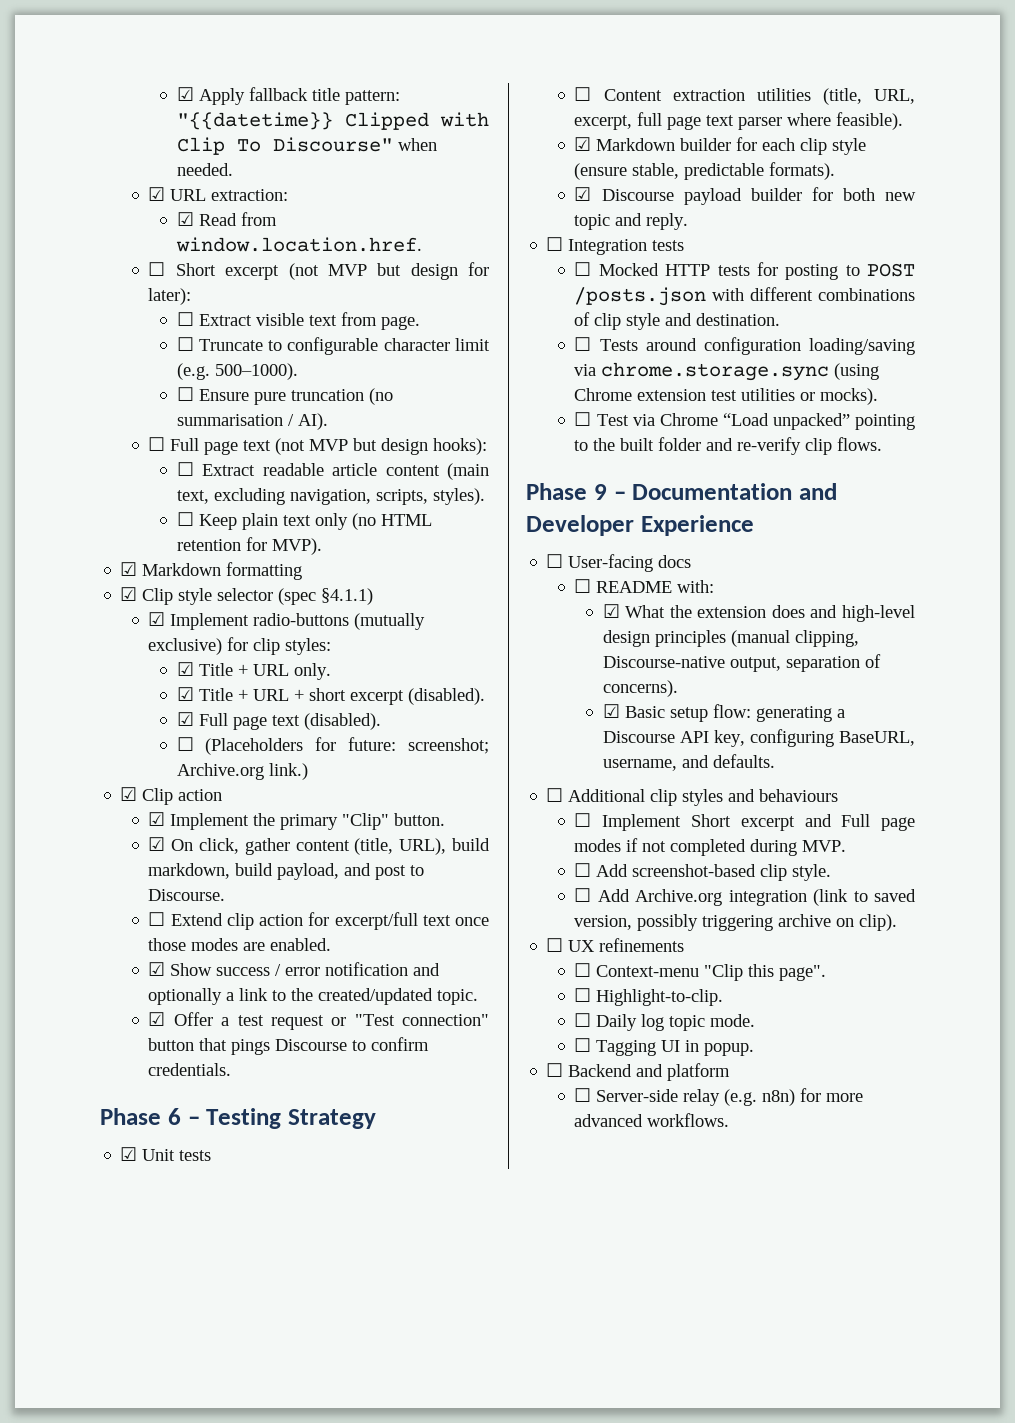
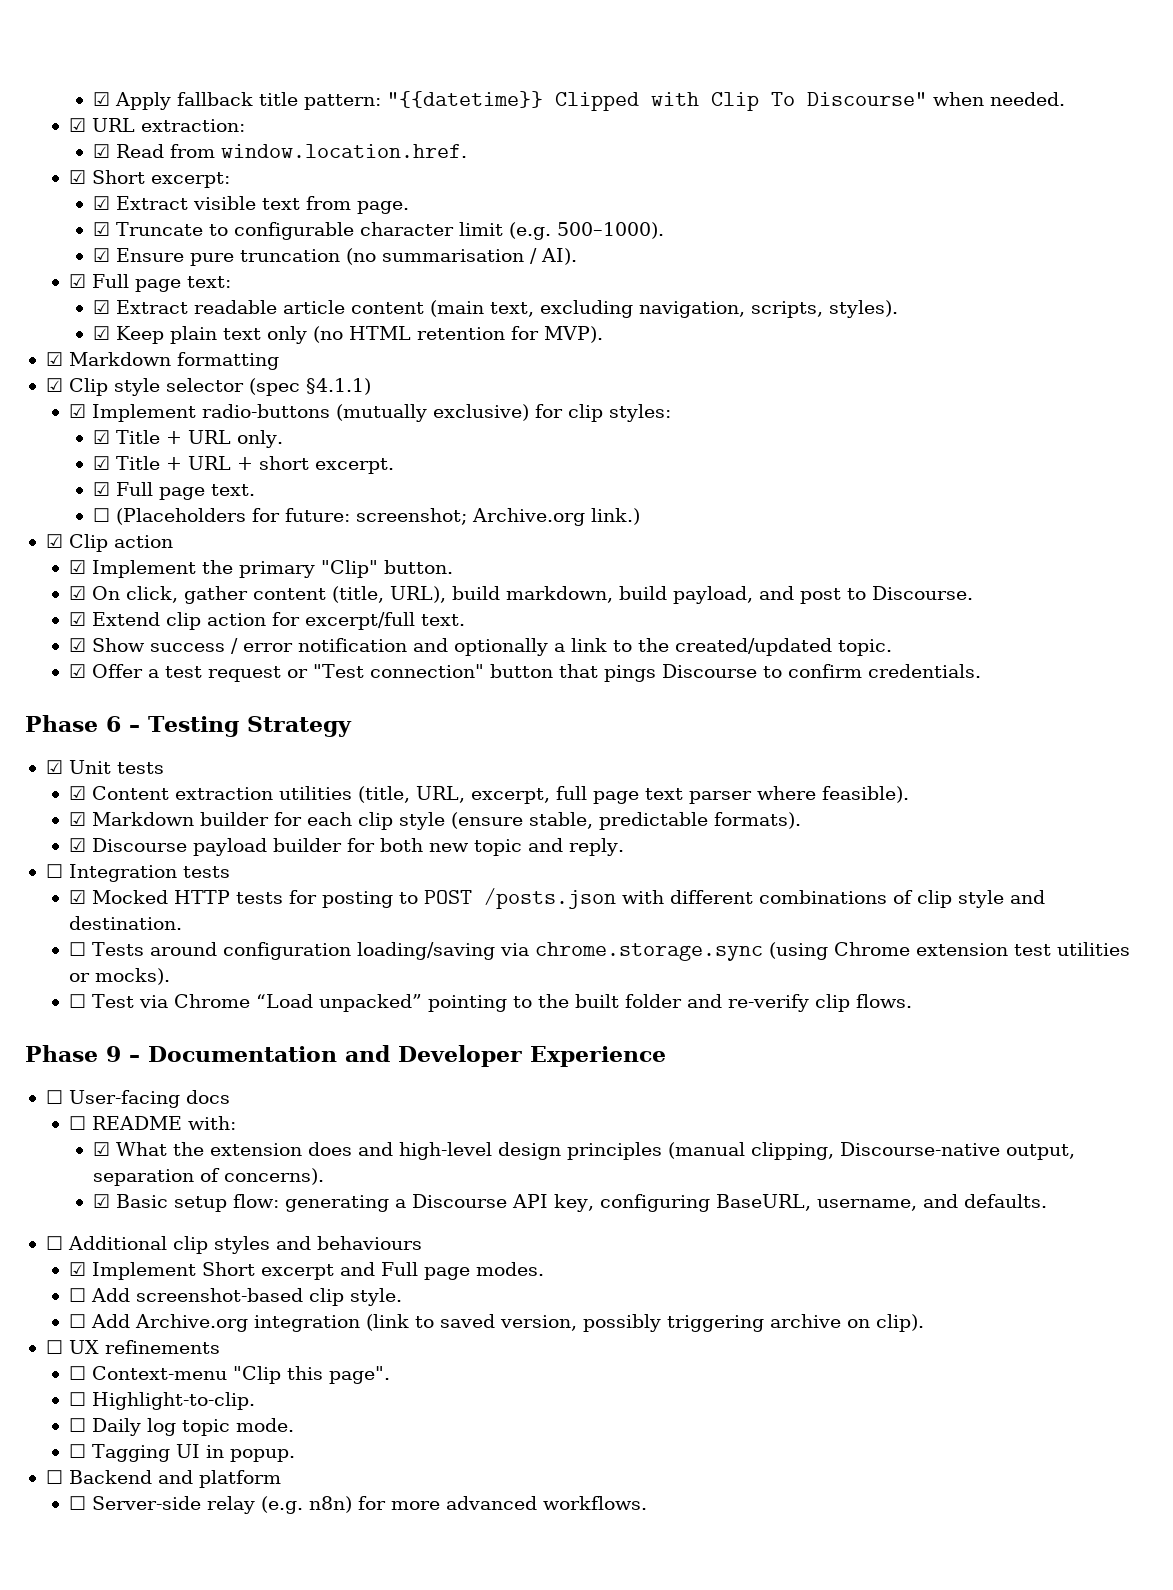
- ☐ Short excerpt (not MVP but design for later):
- ☐ Extract visible text from page.
+ ☑ Short excerpt:
+ ☑ Extract visible text from page.
- ☐ Truncate to configurable character limit (e.g. 500–1000).
+ ☑ Truncate to configurable character limit (e.g. 500–1000).
- ☐ Ensure pure truncation (no summarisation / AI).
+ ☑ Ensure pure truncation (no summarisation / AI).
- ☐ Full page text (not MVP but design hooks):
- ☐ Extract readable article content (main text, excluding navigation, scripts, styles).
+ ☑ Full page text:
+ ☑ Extract readable article content (main text, excluding navigation, scripts, styles).
- ☐ Keep plain text only (no HTML retention for MVP).
+ ☑ Keep plain text only (no HTML retention for MVP).
- ☑ Title + URL + short excerpt (disabled).
- ☑ Full page text (disabled).
+ ☑ Title + URL + short excerpt.
+ ☑ Full page text.
- ☐ Extend clip action for excerpt/full text once those modes are enabled.
+ ☑ Extend clip action for excerpt/full text.
- ☐ Content extraction utilities (title, URL, excerpt, full page text parser where feasible).
+ ☑ Content extraction utilities (title, URL, excerpt, full page text parser where feasible).
- ☐ Mocked HTTP tests for posting to POST /posts.json with different combinations of clip style and destination.
+ ☑ Mocked HTTP tests for posting to POST /posts.json with different combinations of clip style and destination.
- ☐ Implement Short excerpt and Full page modes if not completed during MVP.
+ ☑ Implement Short excerpt and Full page modes.

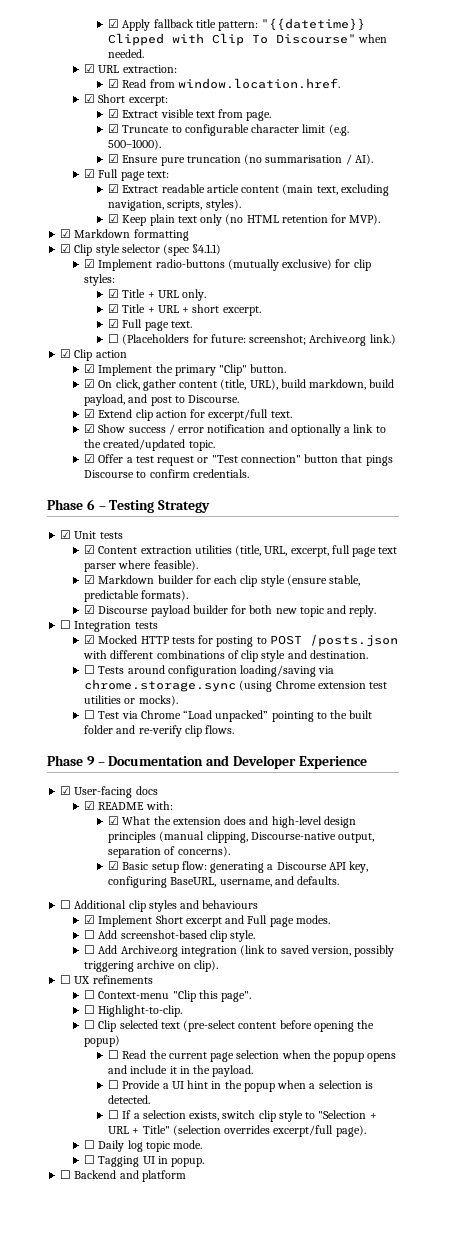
- ☐ User-facing docs
+ ☑ User-facing docs
- ☐ README with:
+ ☑ README with:
+ ☐ Clip selected text (pre-select content before opening the popup)
+ ☐ Read the current page selection when the popup opens and include it in the payload.
+ ☐ Provide a UI hint in the popup when a selection is detected.
+ ☐ If a selection exists, switch clip style to "Selection + URL + Title" (selection overrides excerpt/full page).
- ☐ Server-side relay (e.g. n8n) for more advanced workflows.

